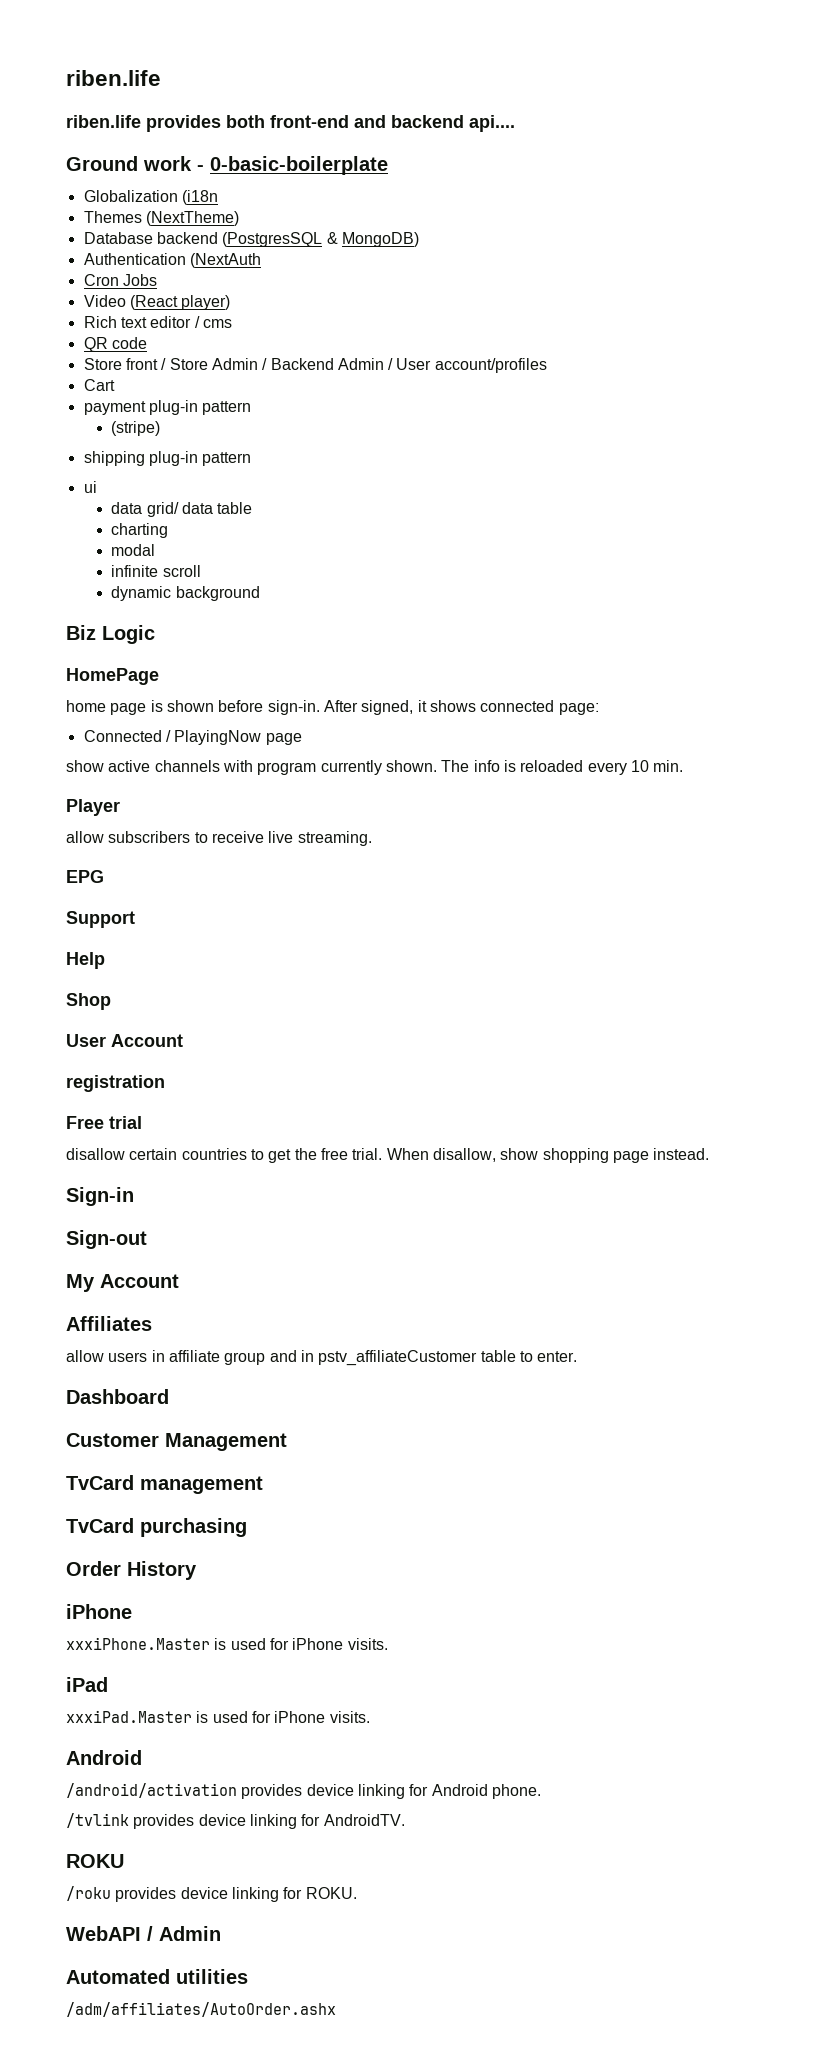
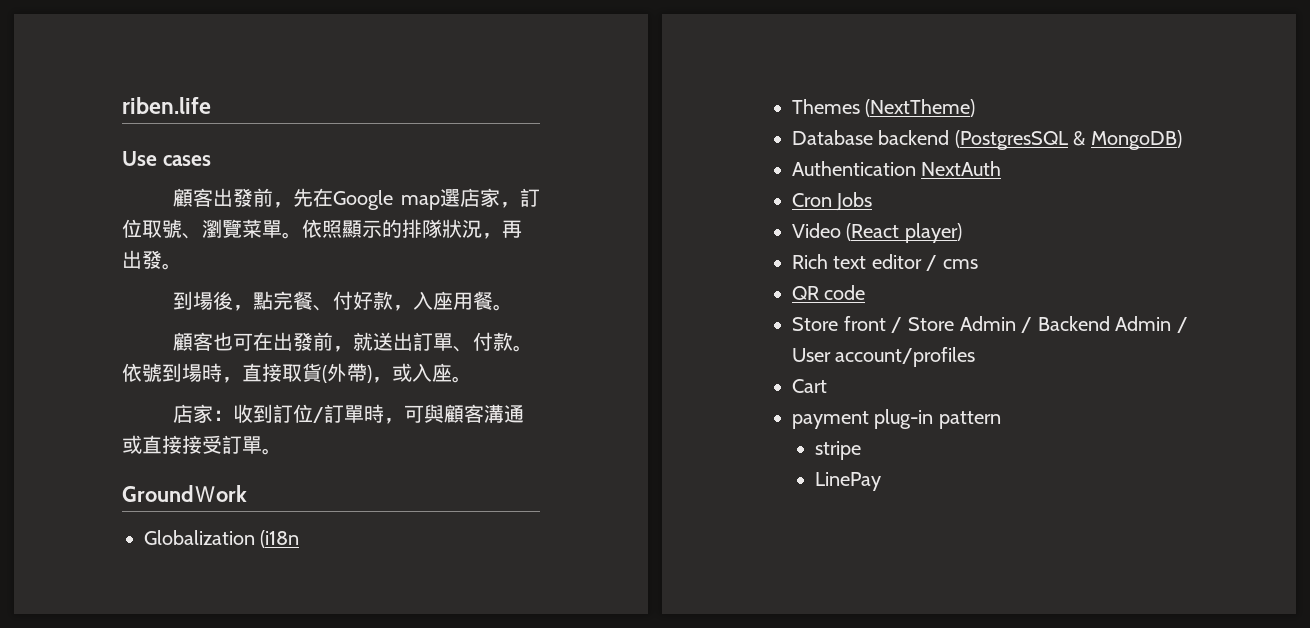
- riben.life provides both front-end and backend api....
- Ground work - 0-basic-boilerplate
+ Use cases
+ 顧客出發前，先在Google map選店家，訂位取號、瀏覽菜單。依照顯示的排隊狀況，再出發。
+ 到場後，點完餐、付好款，入座用餐。
+ 顧客也可在出發前，就送出訂單、付款。依號到場時，直接取貨(外帶)，或入座。
+ 店家：收到訂位/訂單時，可與顧客溝通或直接接受訂單。
+ GroundＷork
- Authentication (NextAuth
+ Authentication NextAuth
- (stripe)
- shipping plug-in pattern
- ui
- data grid/ data table
- charting
- modal
- infinite scroll
- dynamic background
- Biz Logic
- HomePage
- home page is shown before sign-in. After signed, it shows connected page:
- Connected / PlayingNow page
- show active channels with program currently shown. The info is reloaded every 10 min.
- Player
- allow subscribers to receive live streaming.
- EPG
- Support
- Help
- Shop
- User Account
- registration
- Free trial
- disallow certain countries to get the free trial. When disallow, show shopping page instead.
- Sign-in
- Sign-out
- My Account
- Affiliates
- allow users in affiliate group and in pstv_affiliateCustomer table to enter.
- Dashboard
- Customer Management
- TvCard management
- TvCard purchasing
- Order History
- iPhone
- xxxiPhone.Master is used for iPhone visits.
- iPad
- xxxiPad.Master is used for iPhone visits.
- Android
- /android/activation provides device linking for Android phone.
- /tvlink provides device linking for AndroidTV.
- ROKU
- /roku provides device linking for ROKU.
- WebAPI / Admin
- Automated utilities
- /adm/affiliates/AutoOrder.ashx
+ stripe
+ LinePay

